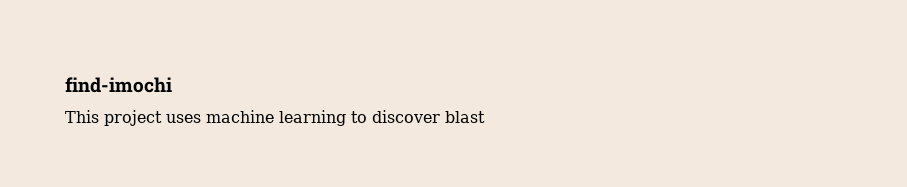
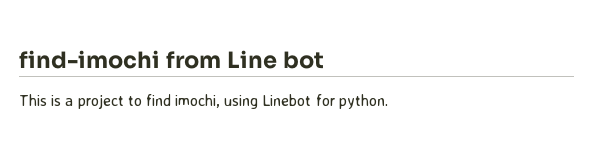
- find-imochi
- This project uses machine learning to discover blast
+ find-imochi from Line bot
+ This is a project to find imochi, using Linebot for python.

